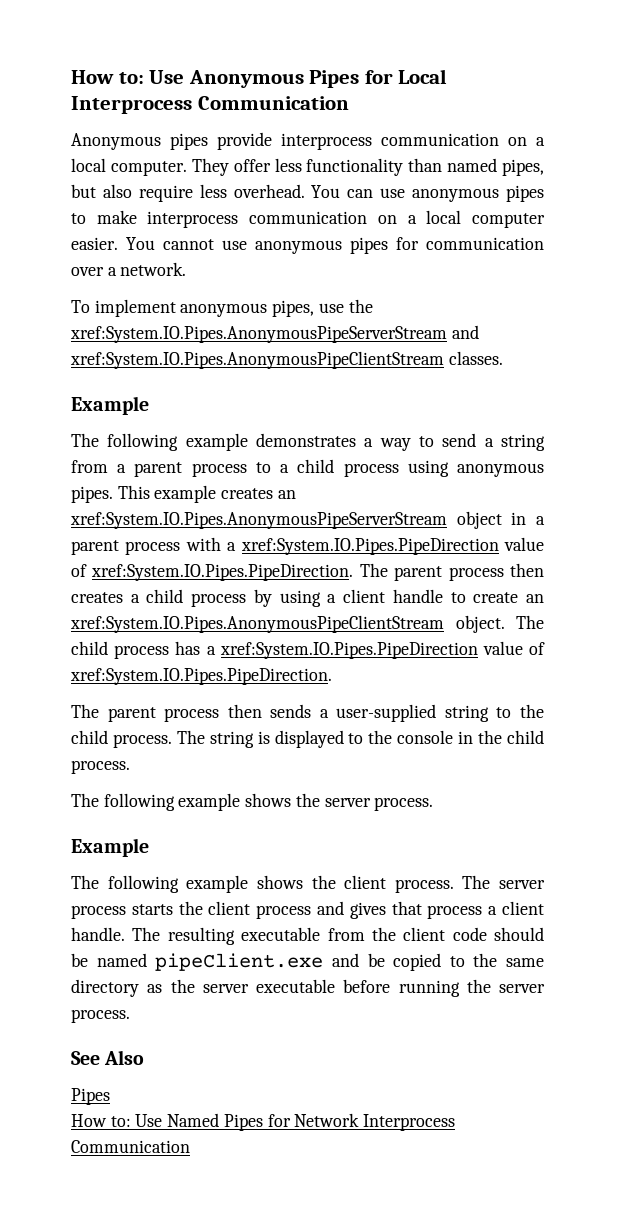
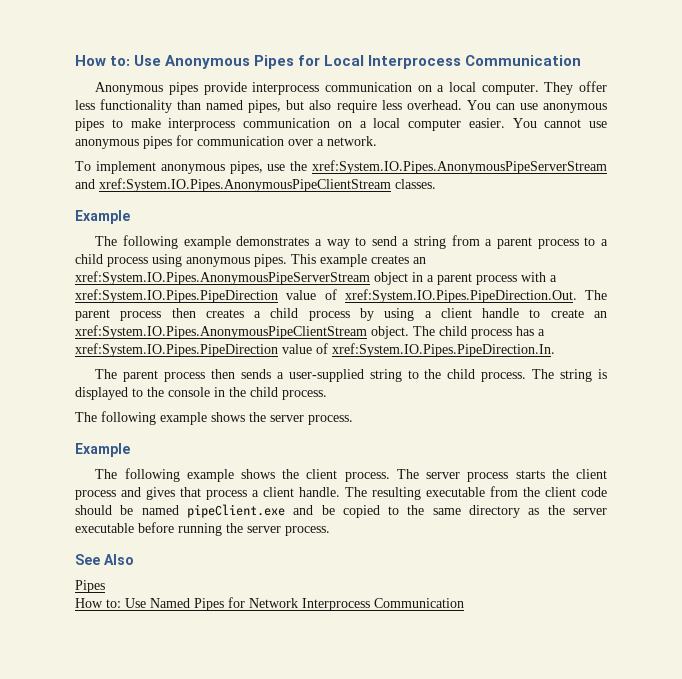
- This example creates an xref:System.IO.Pipes.AnonymousPipeServerStream object in a parent process with a xref:System.IO.Pipes.PipeDirection value of xref:System.IO.Pipes.PipeDirection. The parent process then creates a child process by using a client handle to create an xref:System.IO.Pipes.AnonymousPipeClientStream object.
+ This example creates an xref:System.IO.Pipes.AnonymousPipeServerStream object in a parent process with a xref:System.IO.Pipes.PipeDirection value of xref:System.IO.Pipes.PipeDirection.Out. The parent process then creates a child process by using a client handle to create an xref:System.IO.Pipes.AnonymousPipeClientStream object.
- The child process has a xref:System.IO.Pipes.PipeDirection value of xref:System.IO.Pipes.PipeDirection.
+ The child process has a xref:System.IO.Pipes.PipeDirection value of xref:System.IO.Pipes.PipeDirection.In.

